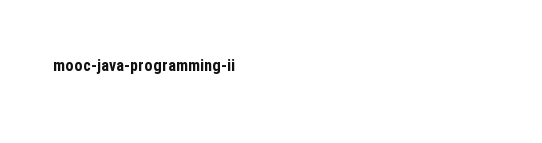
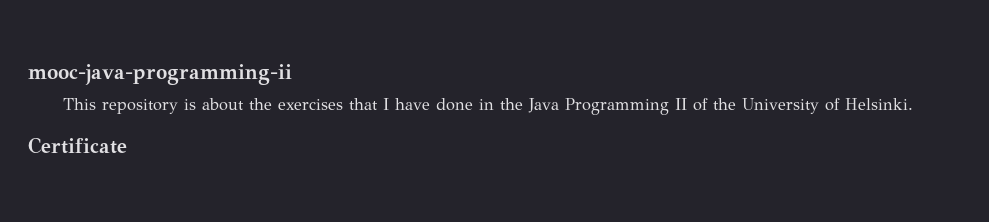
+ This repository is about the exercises that I have done in the Java Programming II of the University of Helsinki.
+ Certificate

